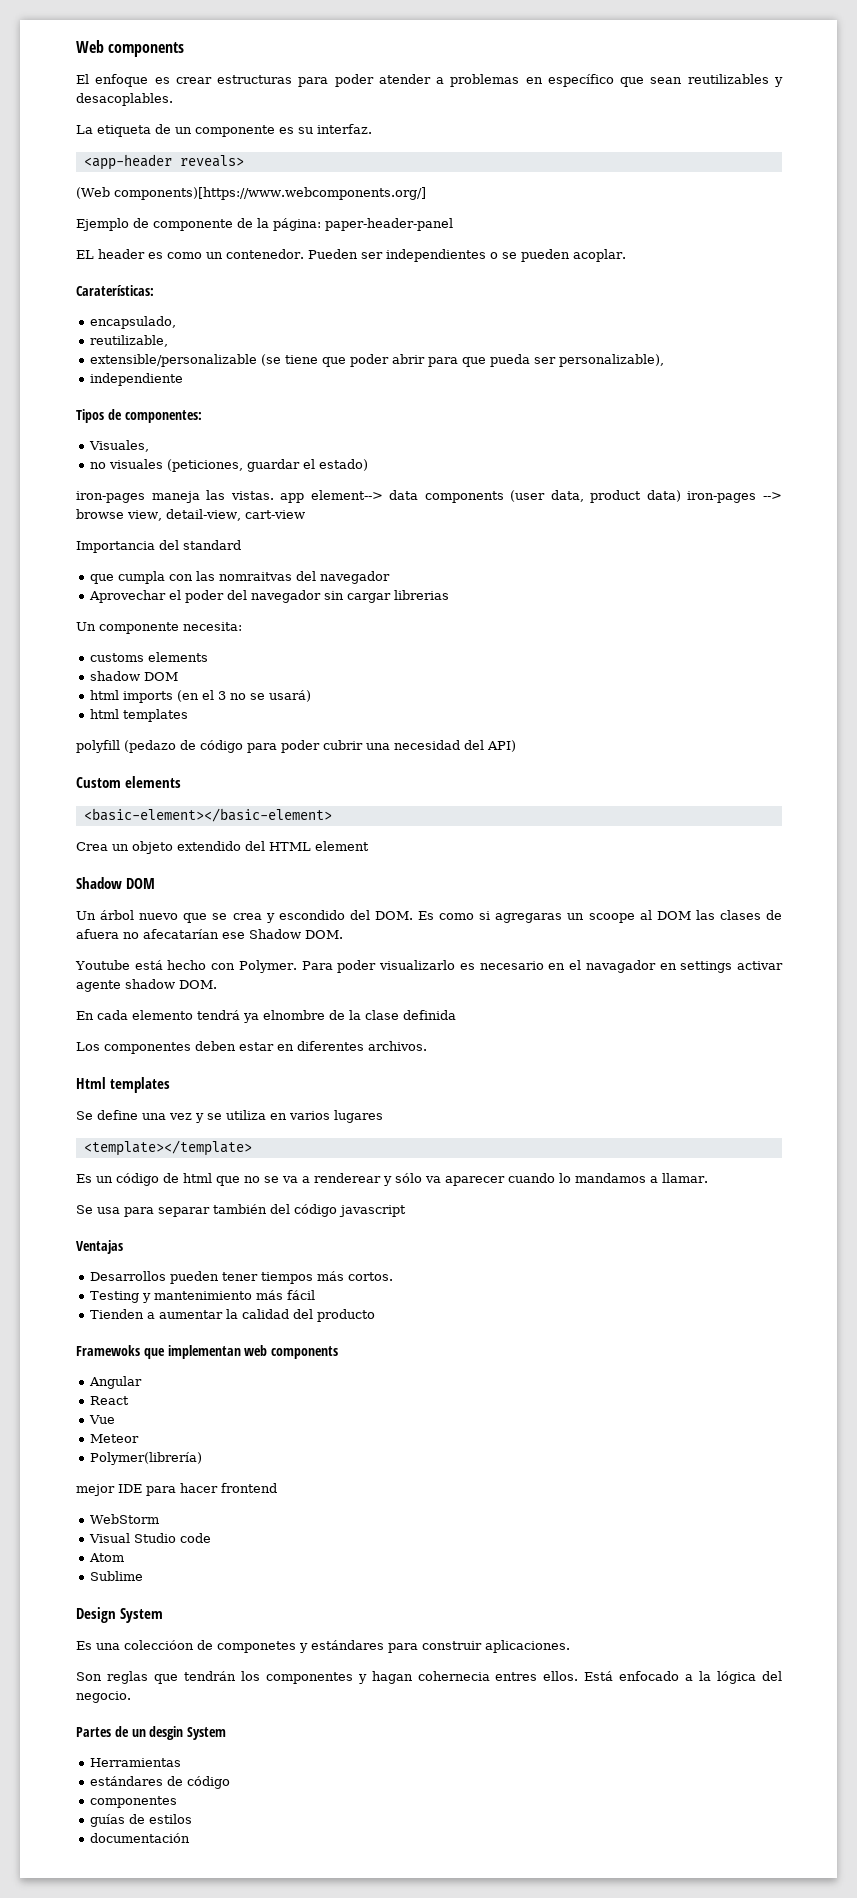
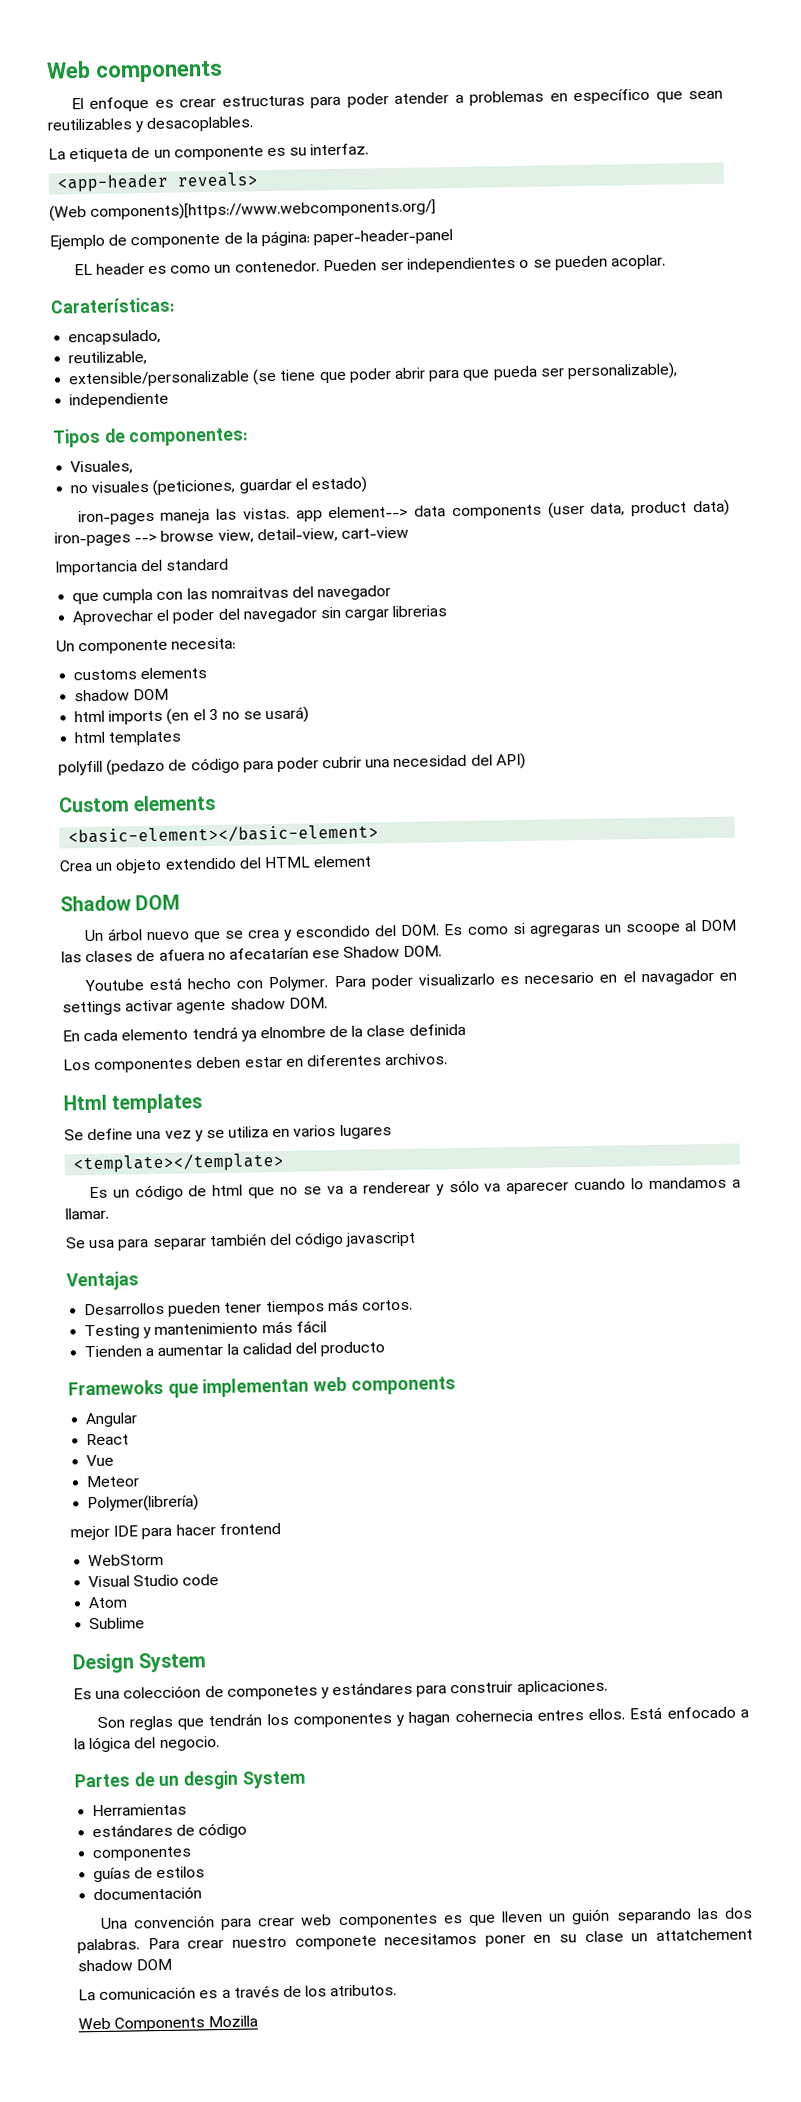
+ Una convención para crear web componentes es que lleven un guión separando las dos palabras. Para crear nuestro componete necesitamos poner en su clase un attatchement shadow DOM
+ La comunicación es a través de los atributos.
+ Web Components Mozilla

